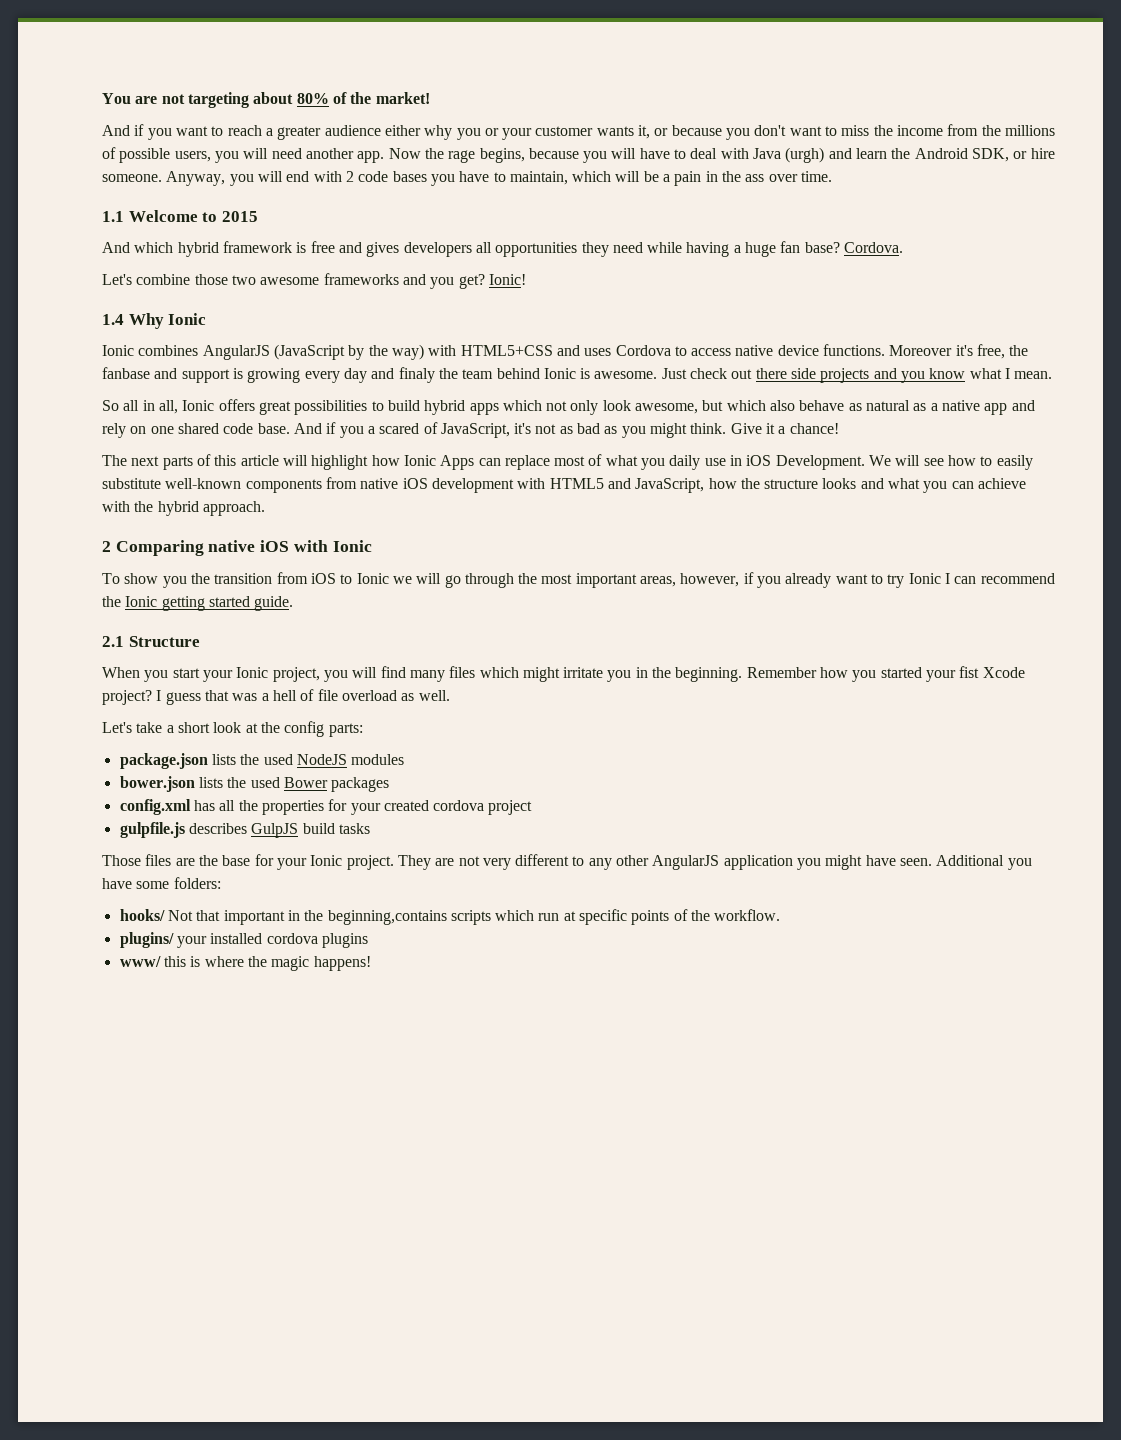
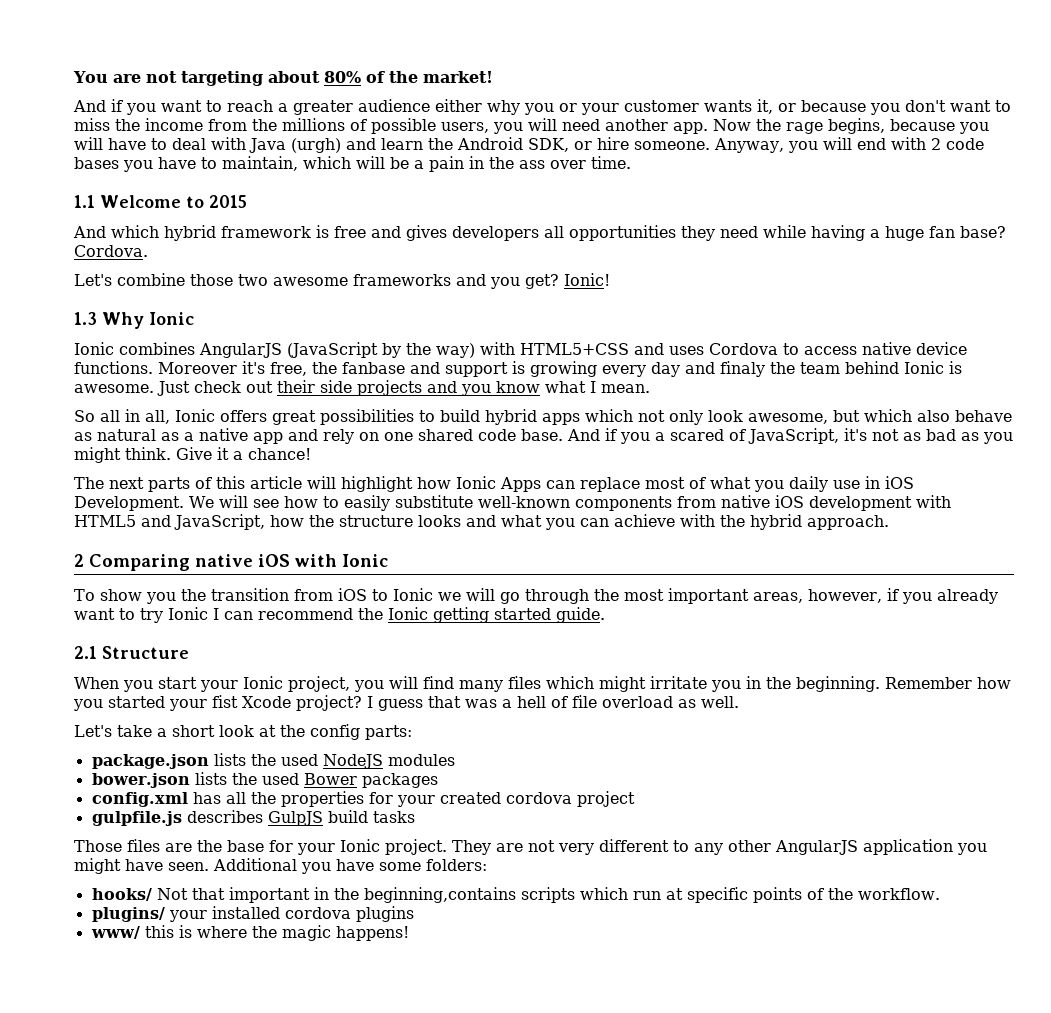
- 1.4 Why Ionic
+ 1.3 Why Ionic
- Just check out there side projects and you know what I mean.
+ Just check out their side projects and you know what I mean.

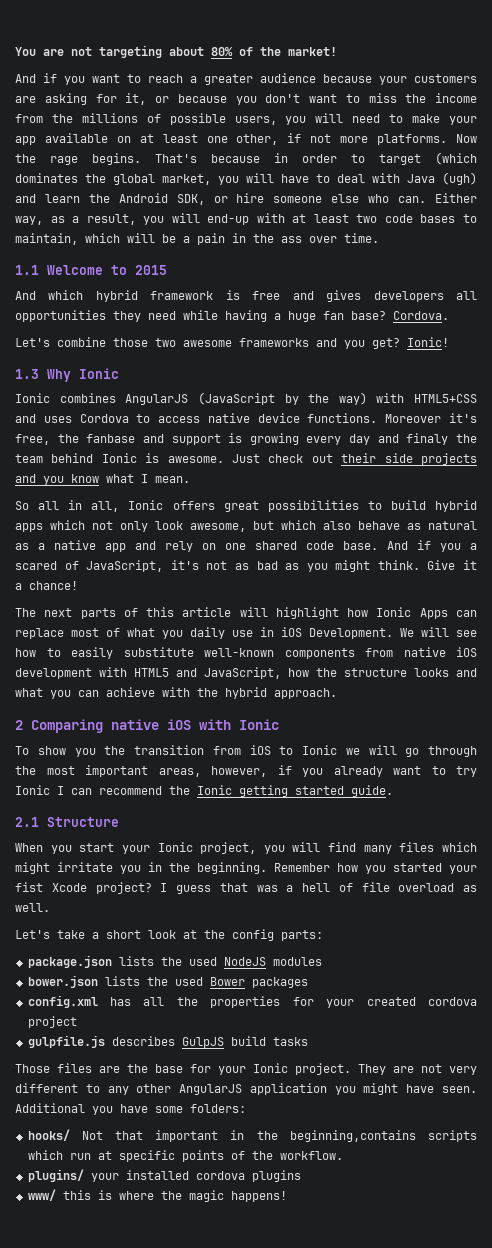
- And if you want to reach a greater audience either why you or your customer wants it, or because you don't want to miss the income from the millions of possible users, you will need another app. Now the rage begins, because you will have to deal with Java (urgh) and learn the Android SDK, or hire someone. Anyway, you will end with 2 code bases you have to maintain, which will be a pain in the ass over time.
+ And if you want to reach a greater audience because your customers are asking for it, or because you don't want to miss the income from the millions of possible users, you will need to make your app available on at least one other, if not more platforms. Now the rage begins. That's because in order to target (which dominates the global market, you will have to deal with Java (ugh) and learn the Android SDK, or hire someone else who can. Either way, as a result, you will end-up with at least two code bases to maintain, which will be a pain in the ass over time.

